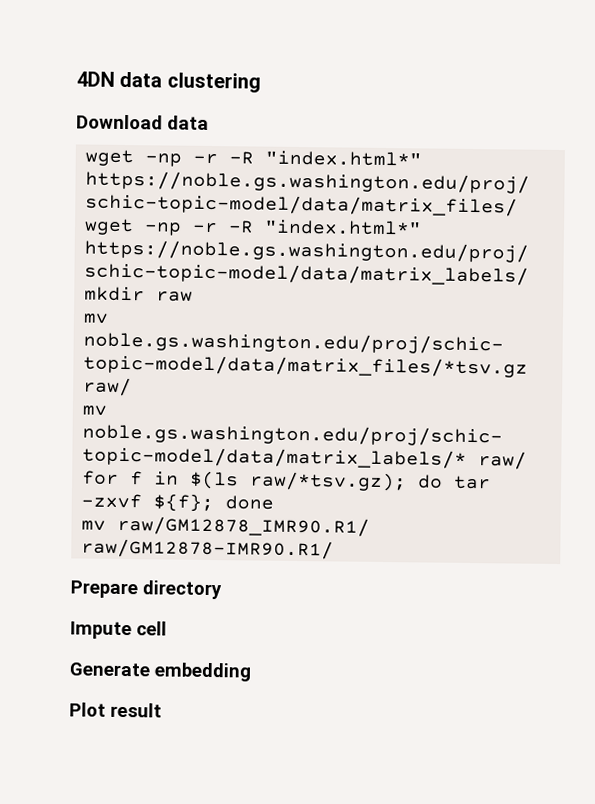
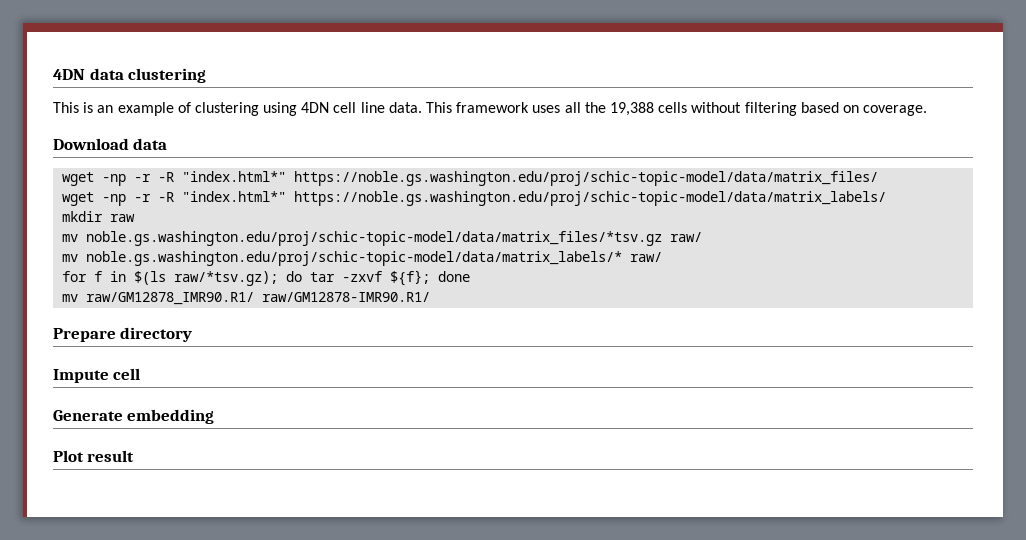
+ This is an example of clustering using 4DN cell line data. This framework uses all the 19,388 cells without filtering based on coverage.

